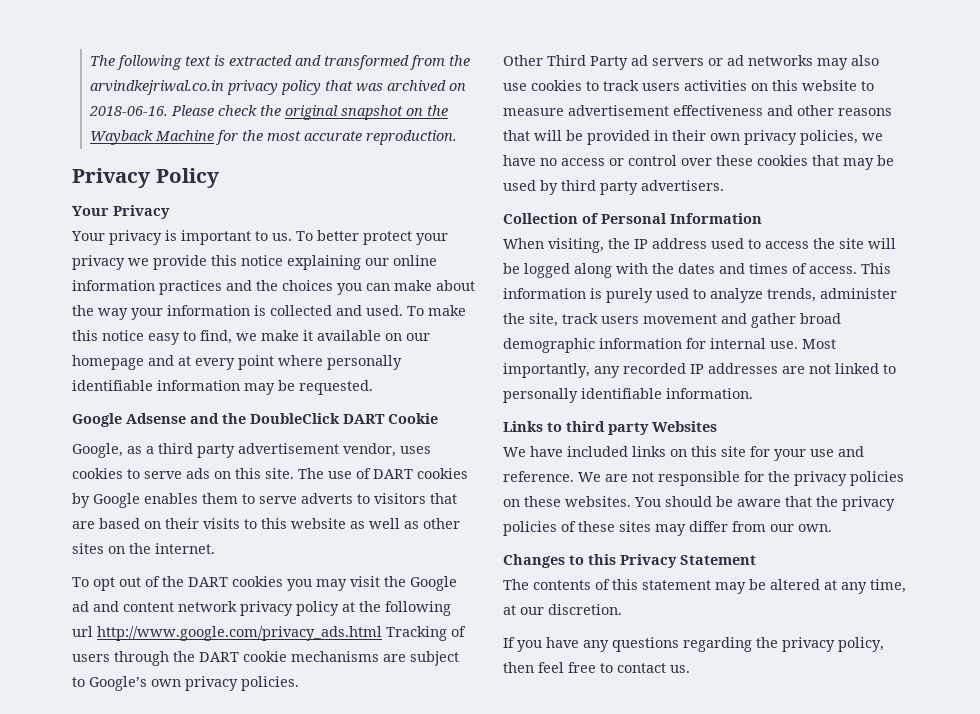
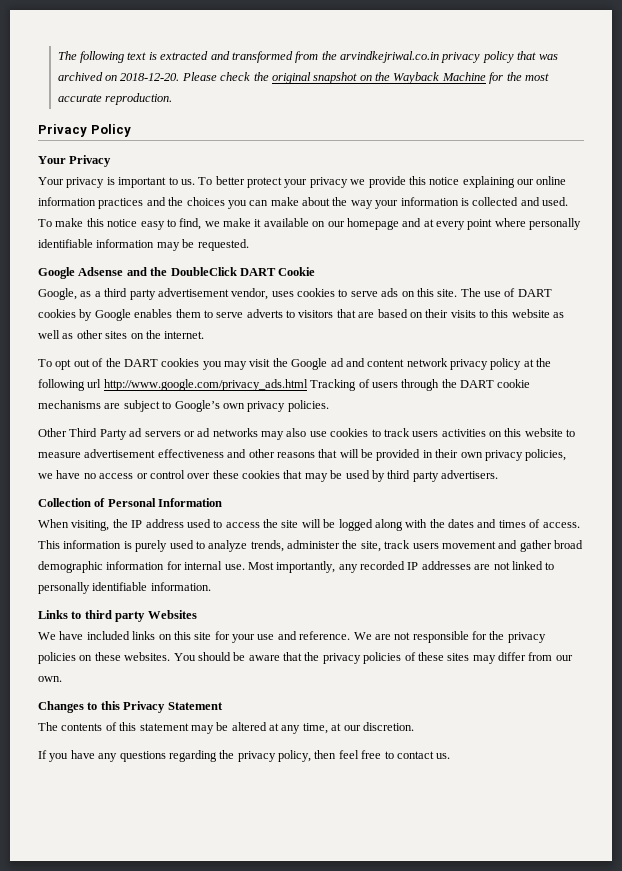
- The following text is extracted and transformed from the arvindkejriwal.co.in privacy policy that was archived on 2018-06-16.
+ The following text is extracted and transformed from the arvindkejriwal.co.in privacy policy that was archived on 2018-12-20.

